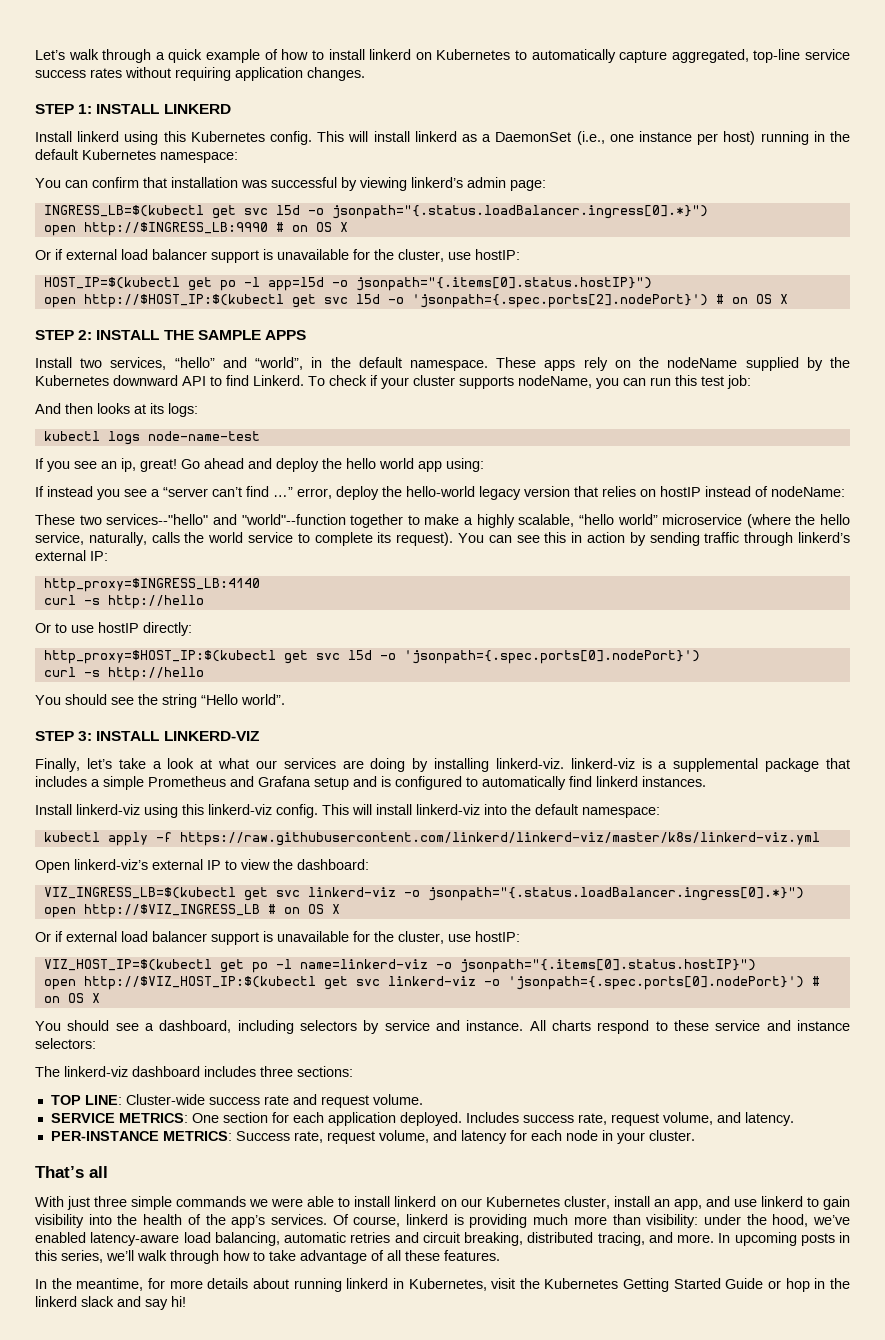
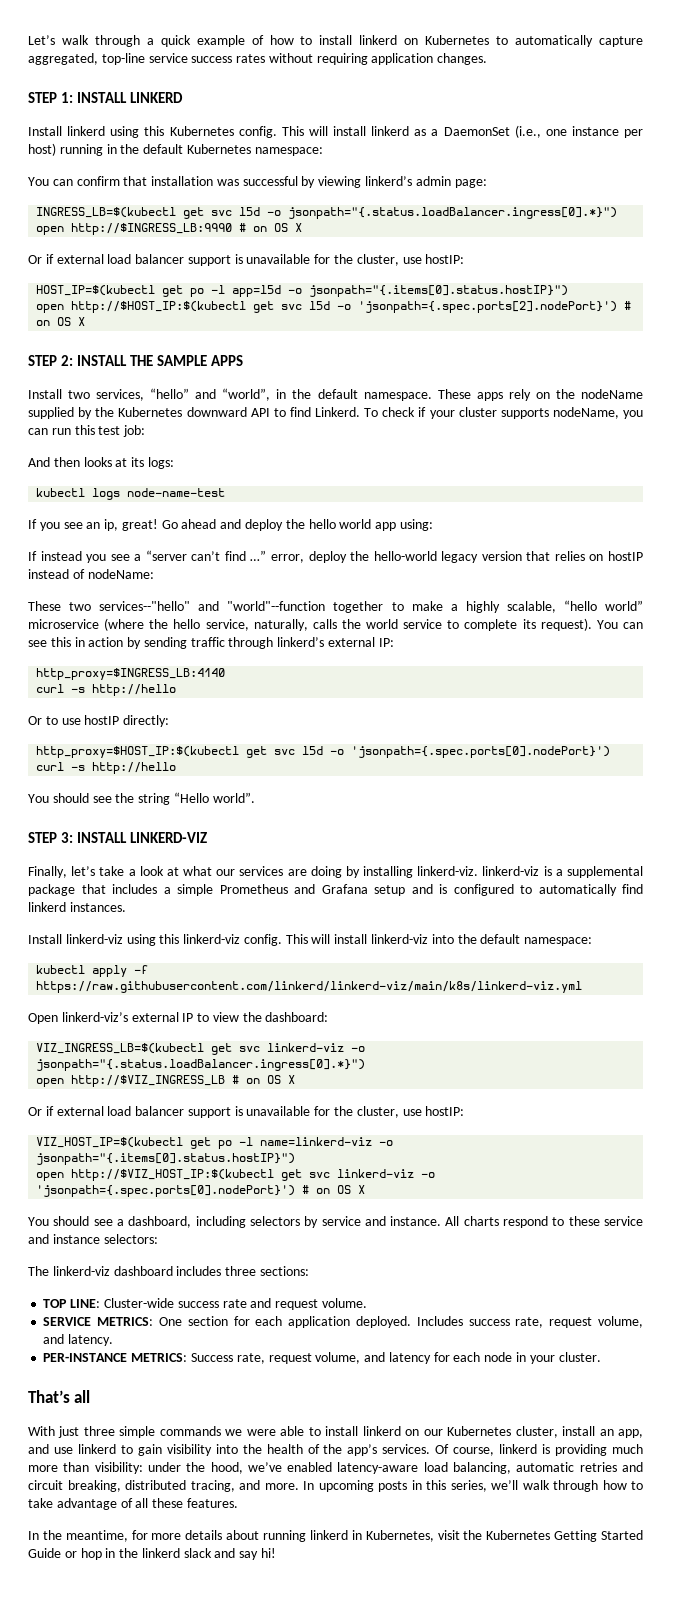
- kubectl apply -f https://raw.githubusercontent.com/linkerd/linkerd-viz/master/k8s/linkerd-viz.yml
+ kubectl apply -f https://raw.githubusercontent.com/linkerd/linkerd-viz/main/k8s/linkerd-viz.yml

